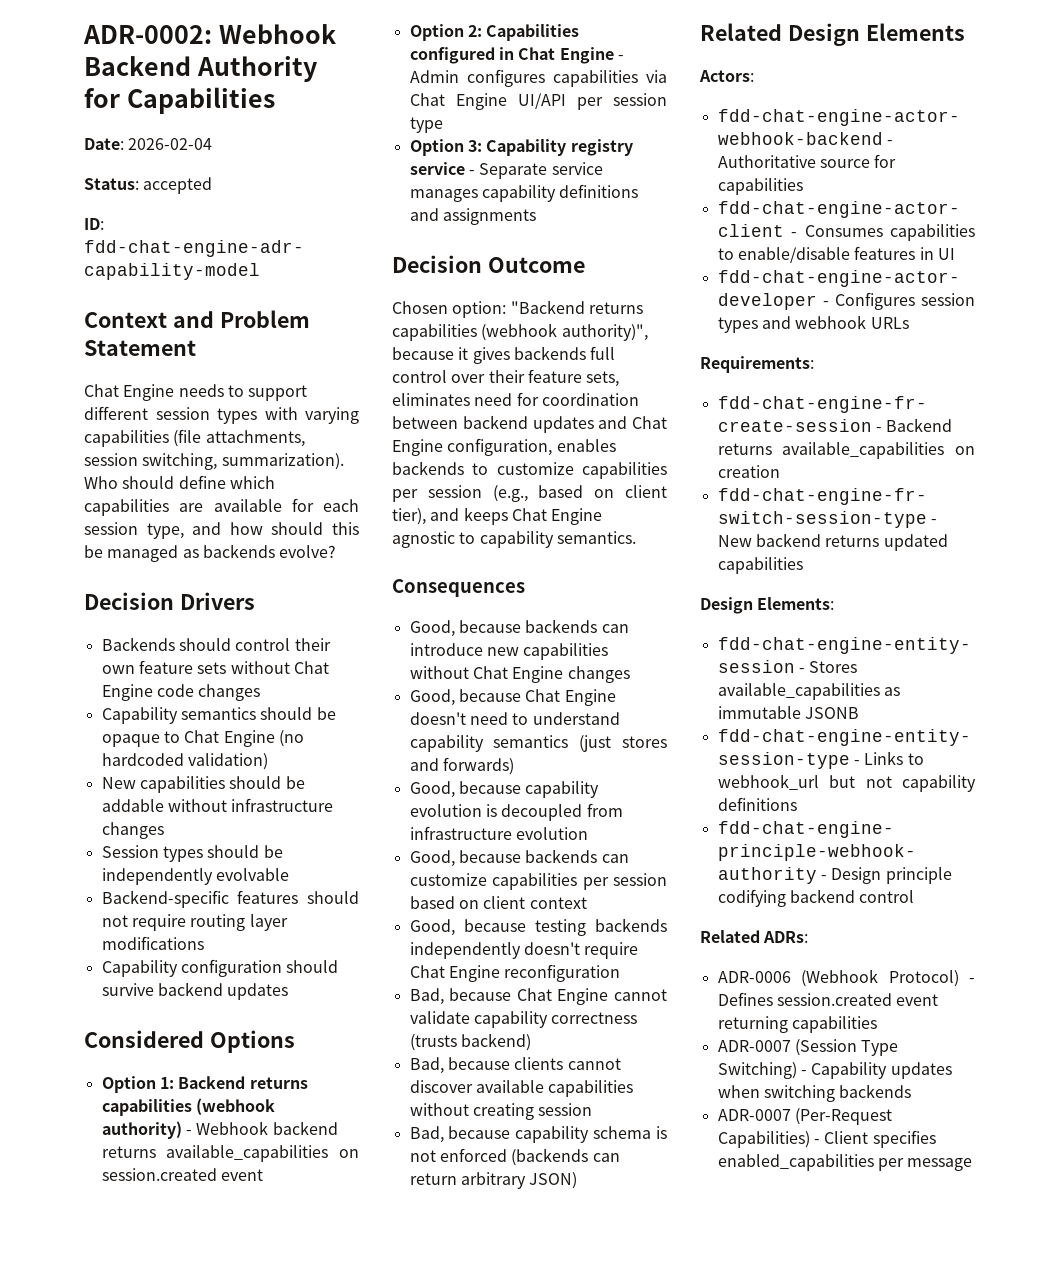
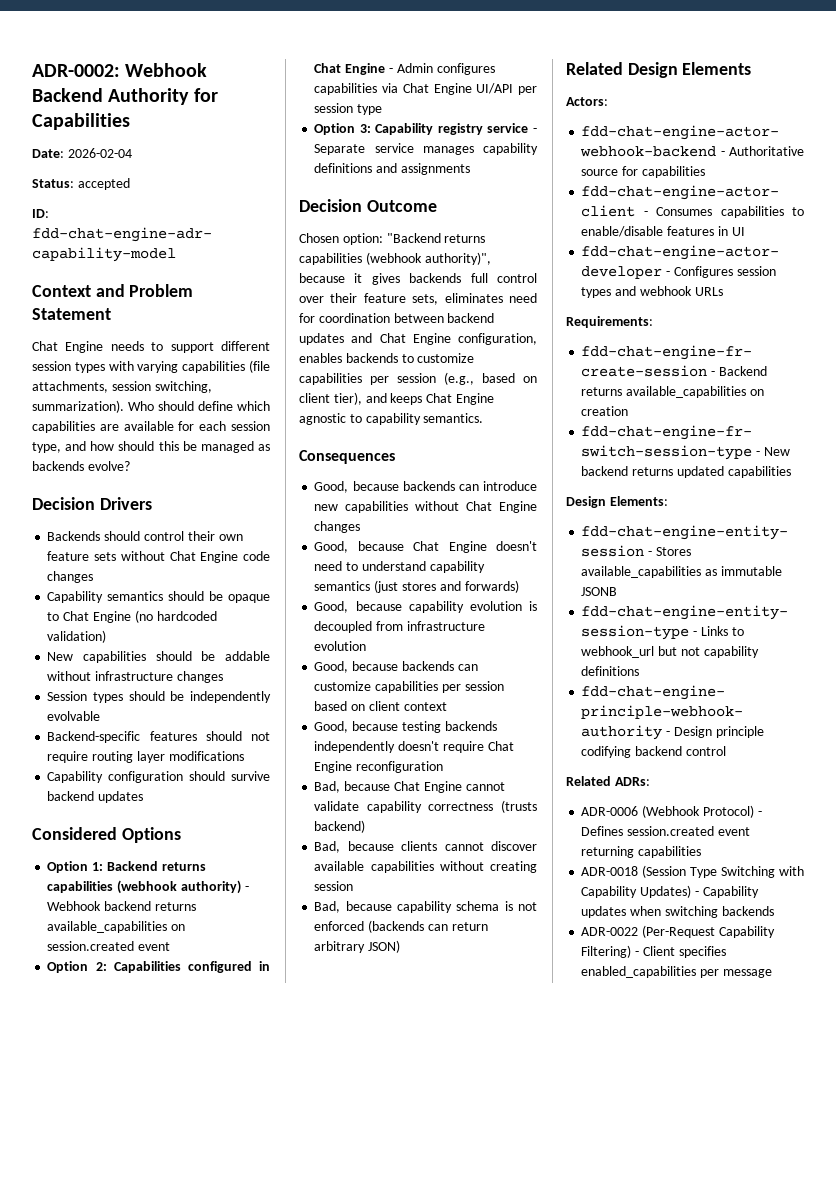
- ADR-0007 (Session Type Switching) - Capability updates when switching backends
+ ADR-0018 (Session Type Switching with Capability Updates) - Capability updates when switching backends
- ADR-0007 (Per-Request Capabilities) - Client specifies enabled_capabilities per message
+ ADR-0022 (Per-Request Capability Filtering) - Client specifies enabled_capabilities per message

